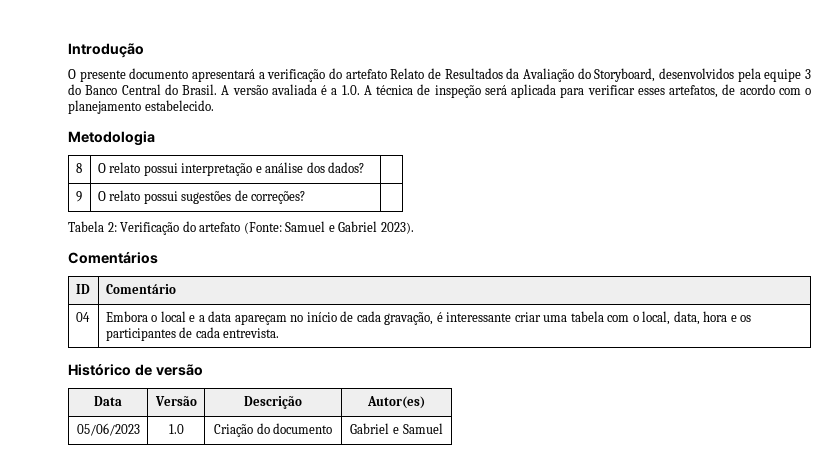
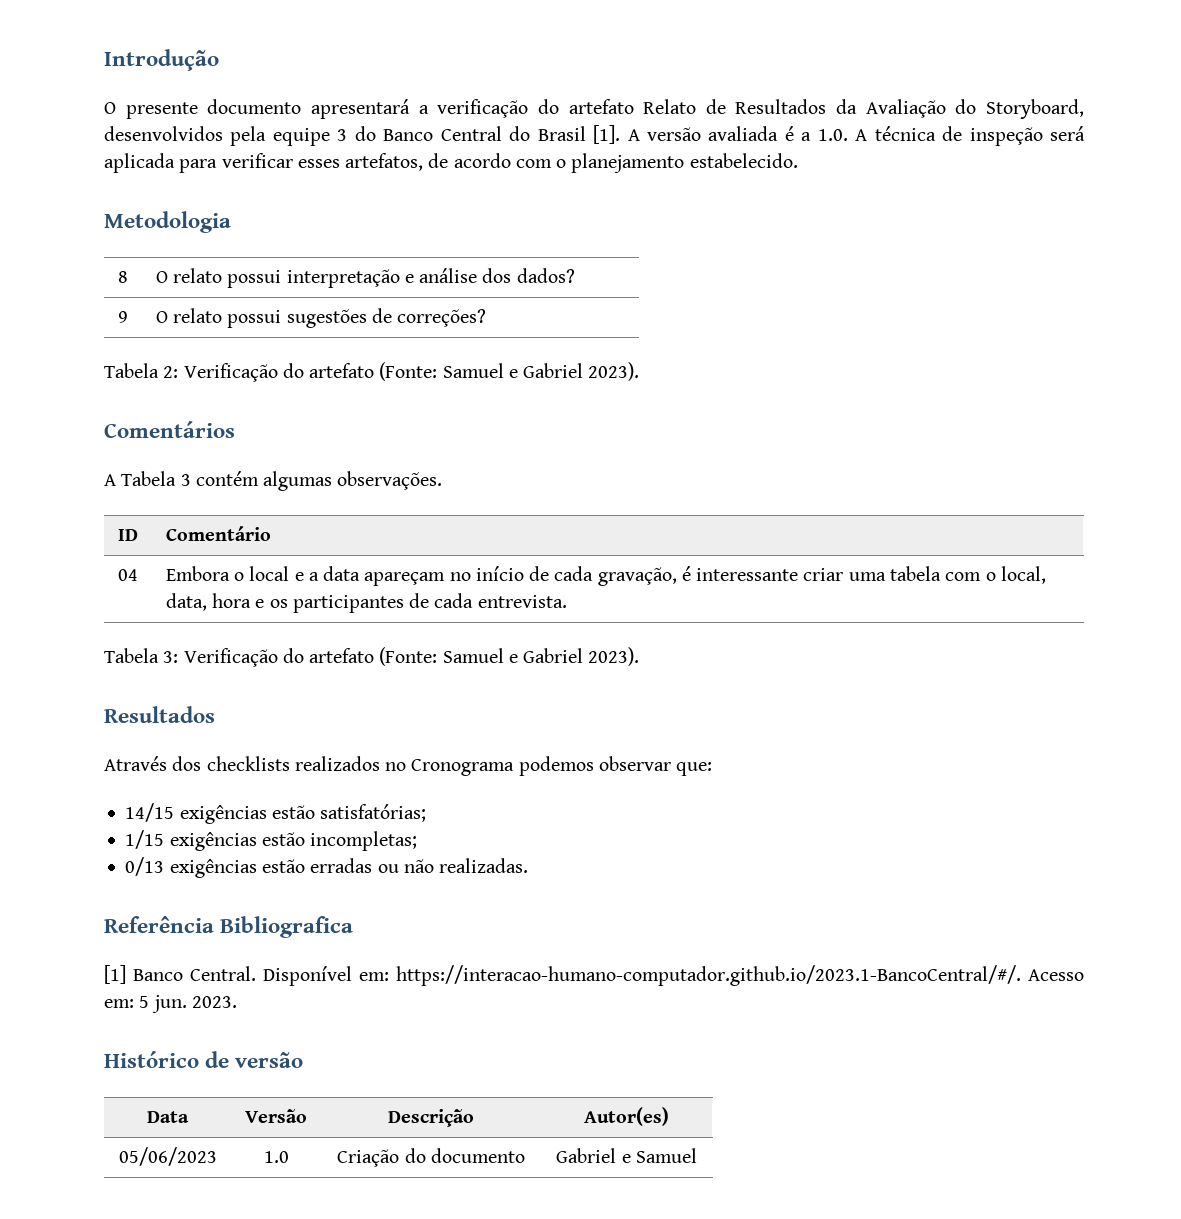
- O presente documento apresentará a verificação do artefato Relato de Resultados da Avaliação do Storyboard, desenvolvidos pela equipe 3 do Banco Central do Brasil.
+ O presente documento apresentará a verificação do artefato Relato de Resultados da Avaliação do Storyboard, desenvolvidos pela equipe 3 do Banco Central do Brasil [1].
+ A Tabela 3 contém algumas observações.
+ Tabela 3: Verificação do artefato (Fonte: Samuel e Gabriel 2023).
+ Resultados
+ Através dos checklists realizados no Cronograma podemos observar que:
+ 14/15 exigências estão satisfatórias;
+ 1/15 exigências estão incompletas;
+ 0/13 exigências estão erradas ou não realizadas.
+ Referência Bibliografica
+ [1] Banco Central. Disponível em: https://interacao-humano-computador.github.io/2023.1-BancoCentral/#/. Acesso em: 5 jun. 2023.

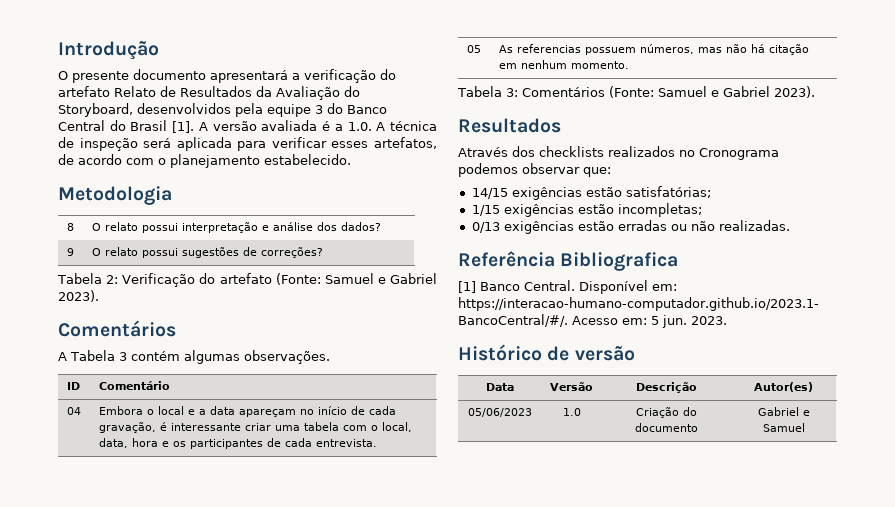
+ 05 | As referencias possuem números, mas não há citação em nenhum momento.
- Tabela 3: Verificação do artefato (Fonte: Samuel e Gabriel 2023).
+ Tabela 3: Comentários (Fonte: Samuel e Gabriel 2023).

